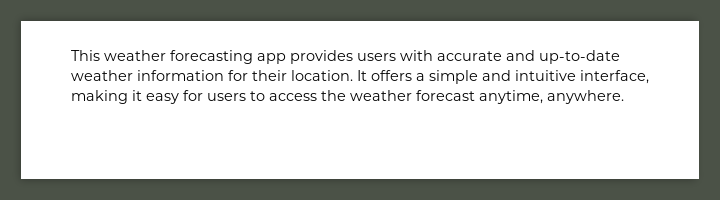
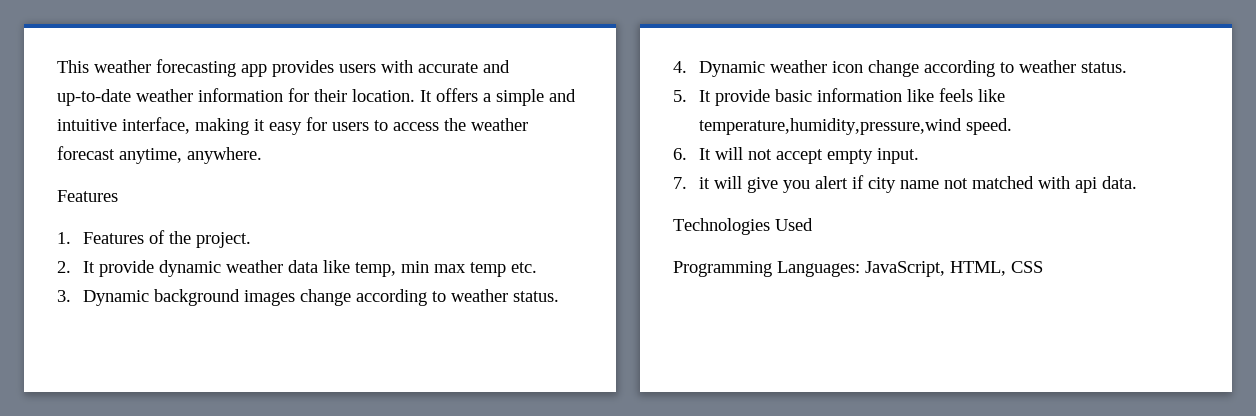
  It offers a simple and intuitive interface, making it easy for users to access the weather forecast anytime, anywhere.
+ Features
+ 1. Features of the project.
+ 2. It provide dynamic weather data like temp, min max temp etc.
+ 3. Dynamic background images change according to weather status.
+ 4. Dynamic weather icon change according to weather status.
+ 5. It provide basic information like feels like temperature,humidity,pressure,wind speed.
+ 6. It will not accept empty input.
+ 7. it will give you alert if city name not matched with api data.
+ Technologies Used
+ Programming Languages: JavaScript, HTML, CSS

